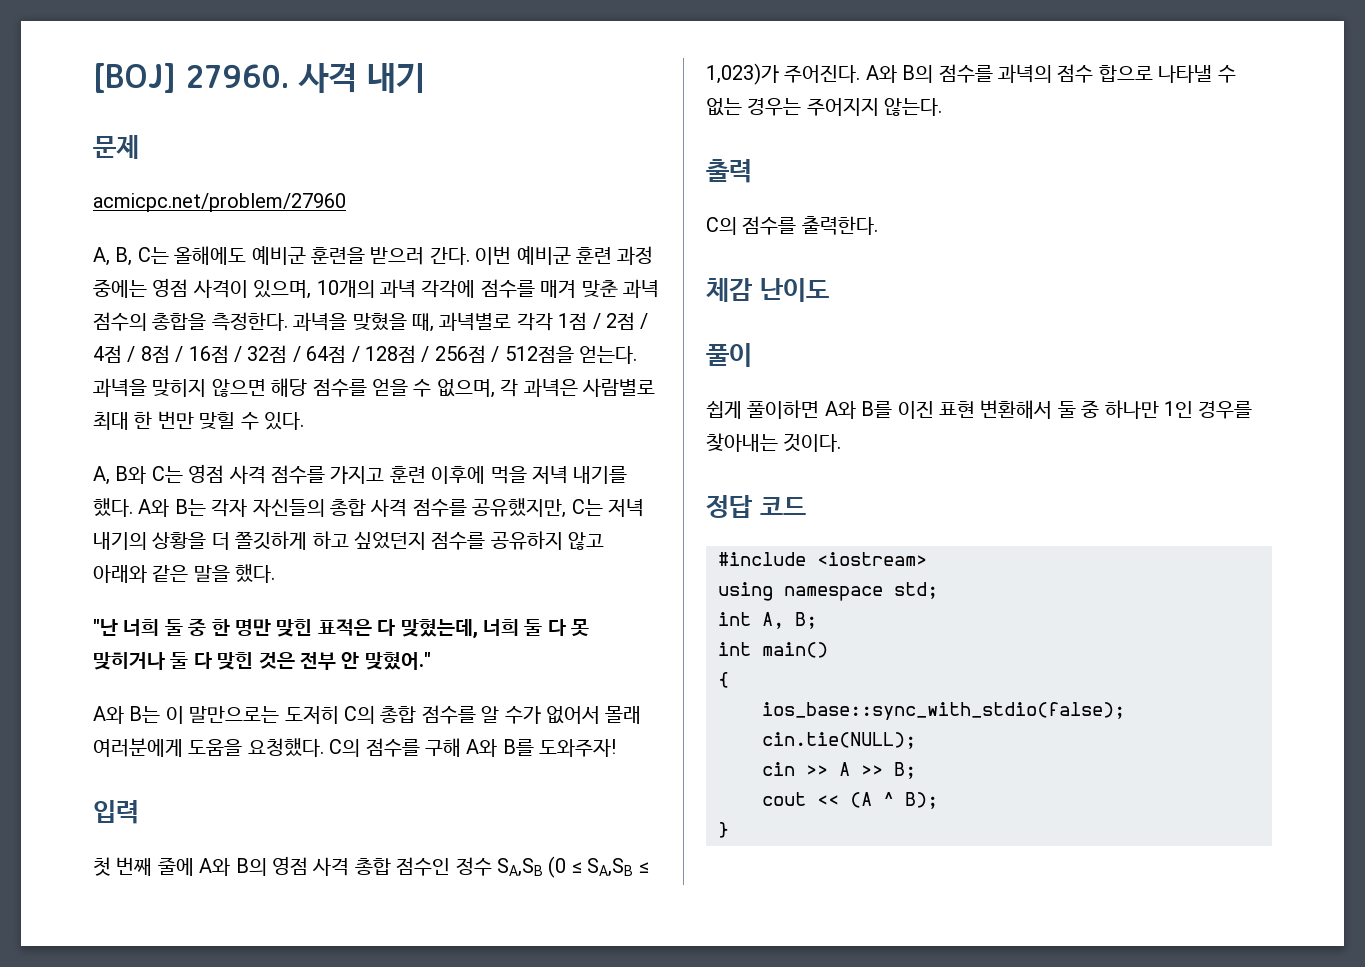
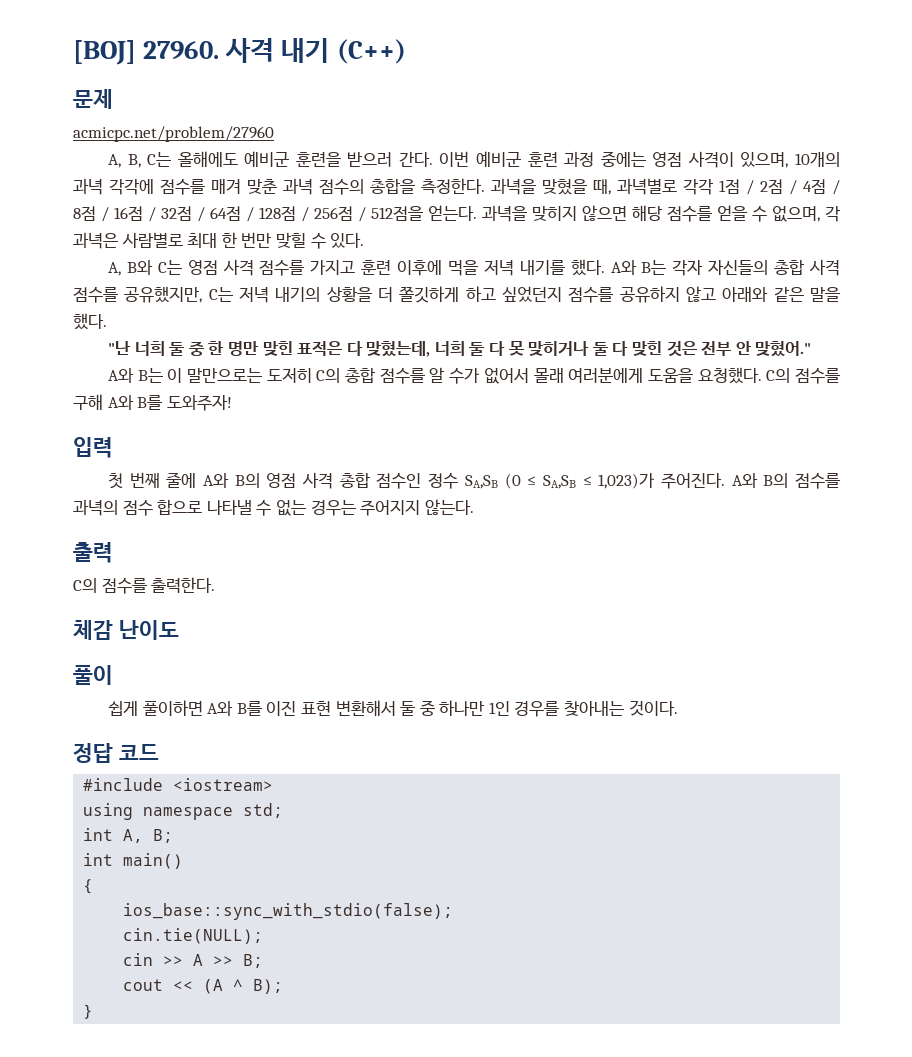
- 사격 내기
+ 사격 내기 (C++)

